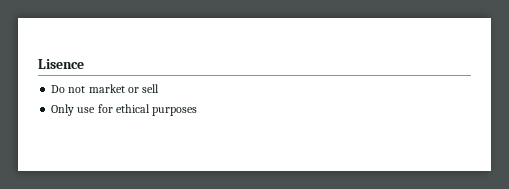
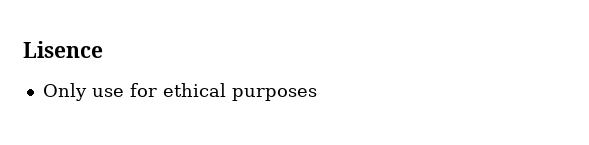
- Do not market or sell

